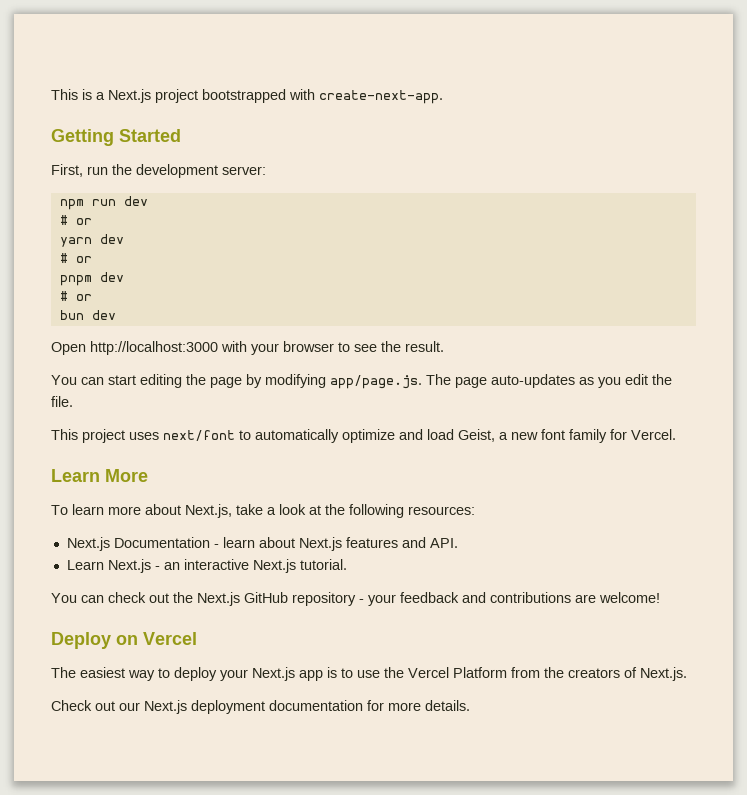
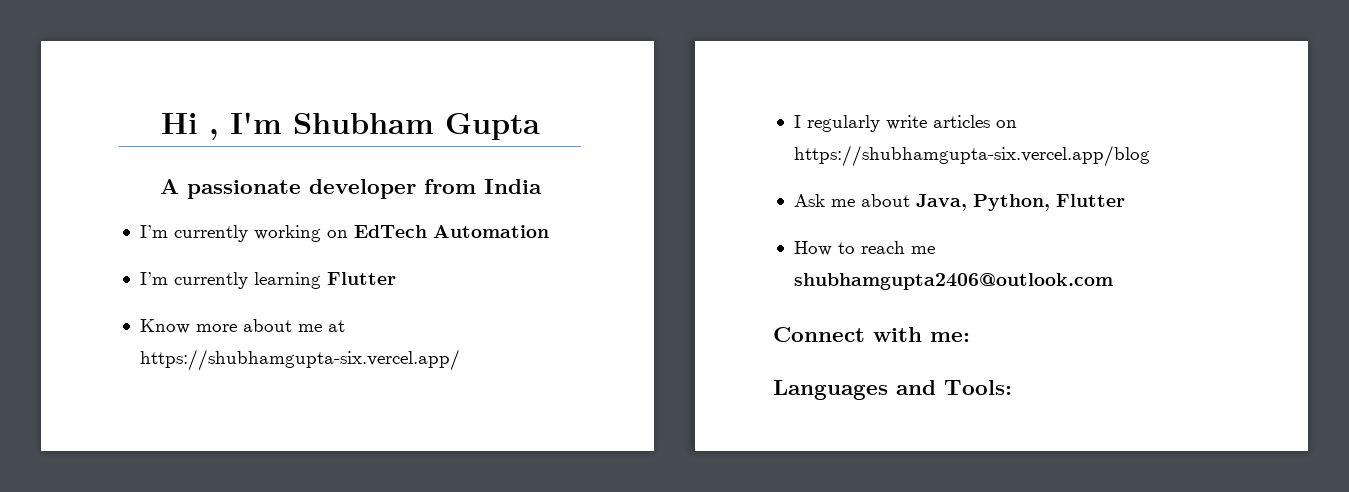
- This is a Next.js project bootstrapped with create-next-app.
- Getting Started
- First, run the development server:
- npm run dev
- # or
- yarn dev
- # or
- pnpm dev
- # or
- bun dev
- Open http://localhost:3000 with your browser to see the result.
- You can start editing the page by modifying app/page.js. The page auto-updates as you edit the file.
- This project uses next/font to automatically optimize and load Geist, a new font family for Vercel.
- Learn More
- To learn more about Next.js, take a look at the following resources:
- Next.js Documentation - learn about Next.js features and API.
- Learn Next.js - an interactive Next.js tutorial.
- You can check out the Next.js GitHub repository - your feedback and contributions are welcome!
- Deploy on Vercel
- The easiest way to deploy your Next.js app is to use the Vercel Platform from the creators of Next.js.
- Check out our Next.js deployment documentation for more details.
+ Hi , I'm Shubham Gupta
+ A passionate developer from India
+ I’m currently working on EdTech Automation
+ I’m currently learning Flutter
+ Know more about me at https://shubhamgupta-six.vercel.app/
+ I regularly write articles on https://shubhamgupta-six.vercel.app/blog
+ Ask me about Java, Python, Flutter
+ How to reach me shubhamgupta2406@outlook.com
+ Connect with me:
+ Languages and Tools:

